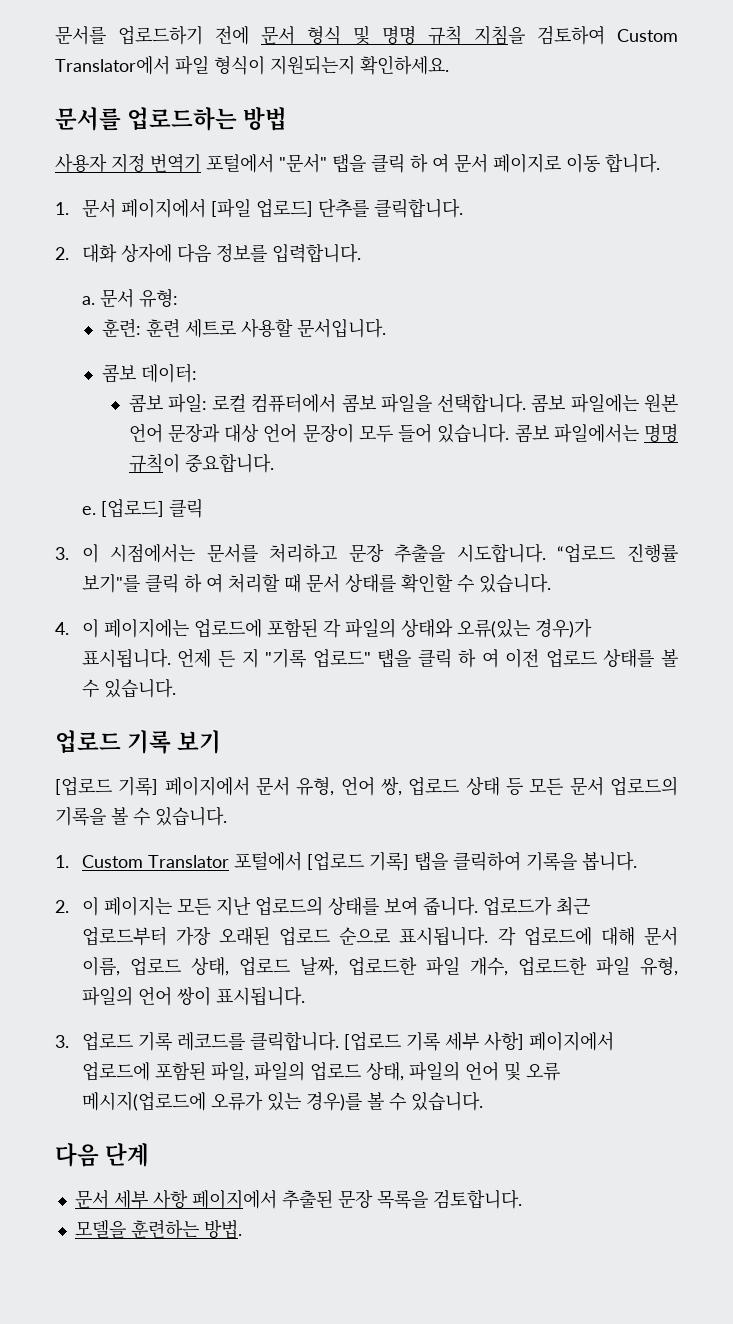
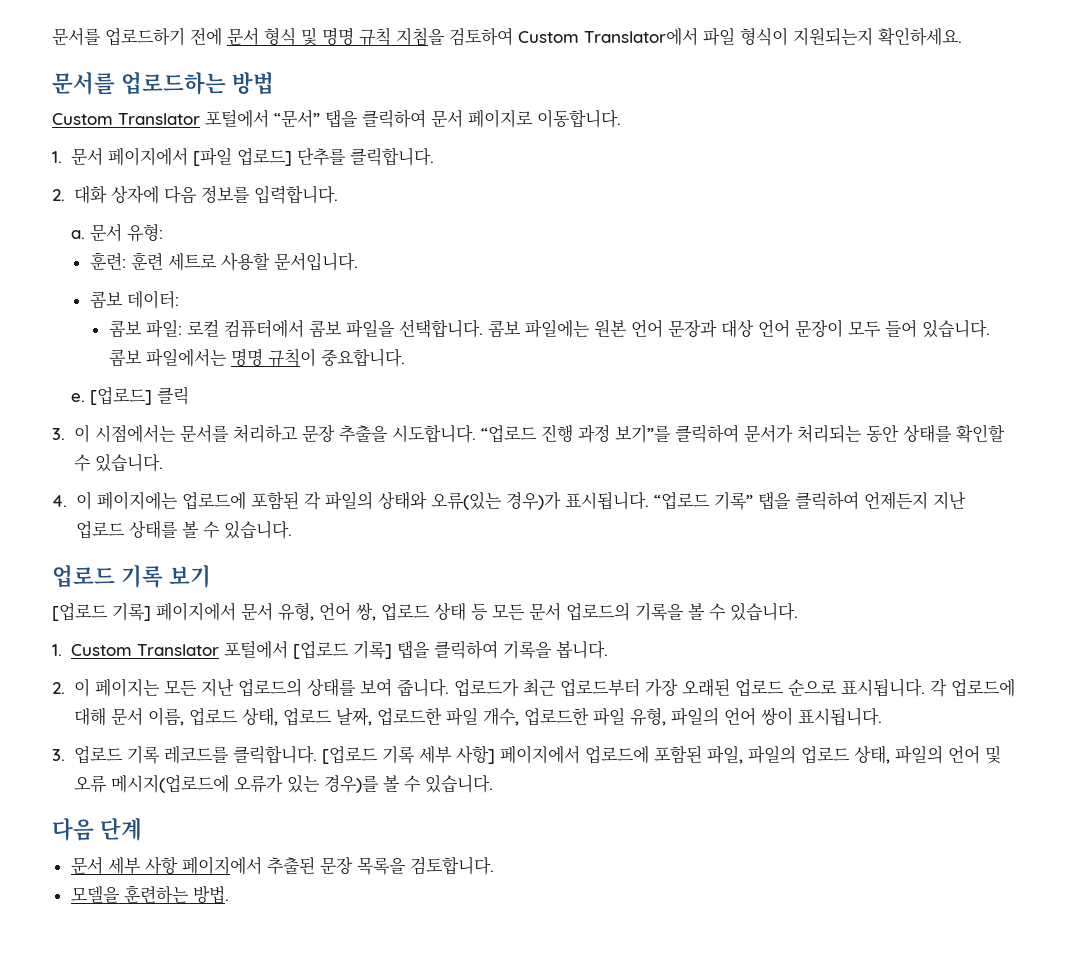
- 사용자 지정 번역기 포털에서 "문서" 탭을 클릭 하 여 문서 페이지로 이동 합니다.
+ Custom Translator 포털에서 “문서” 탭을 클릭하여 문서 페이지로 이동합니다.
- “업로드 진행률 보기"를 클릭 하 여 처리할 때 문서 상태를 확인할 수 있습니다.
+ “업로드 진행 과정 보기”를 클릭하여 문서가 처리되는 동안 상태를 확인할 수 있습니다.
- 언제 든 지 "기록 업로드" 탭을 클릭 하 여 이전 업로드 상태를 볼 수 있습니다.
+ “업로드 기록” 탭을 클릭하여 언제든지 지난 업로드 상태를 볼 수 있습니다.

